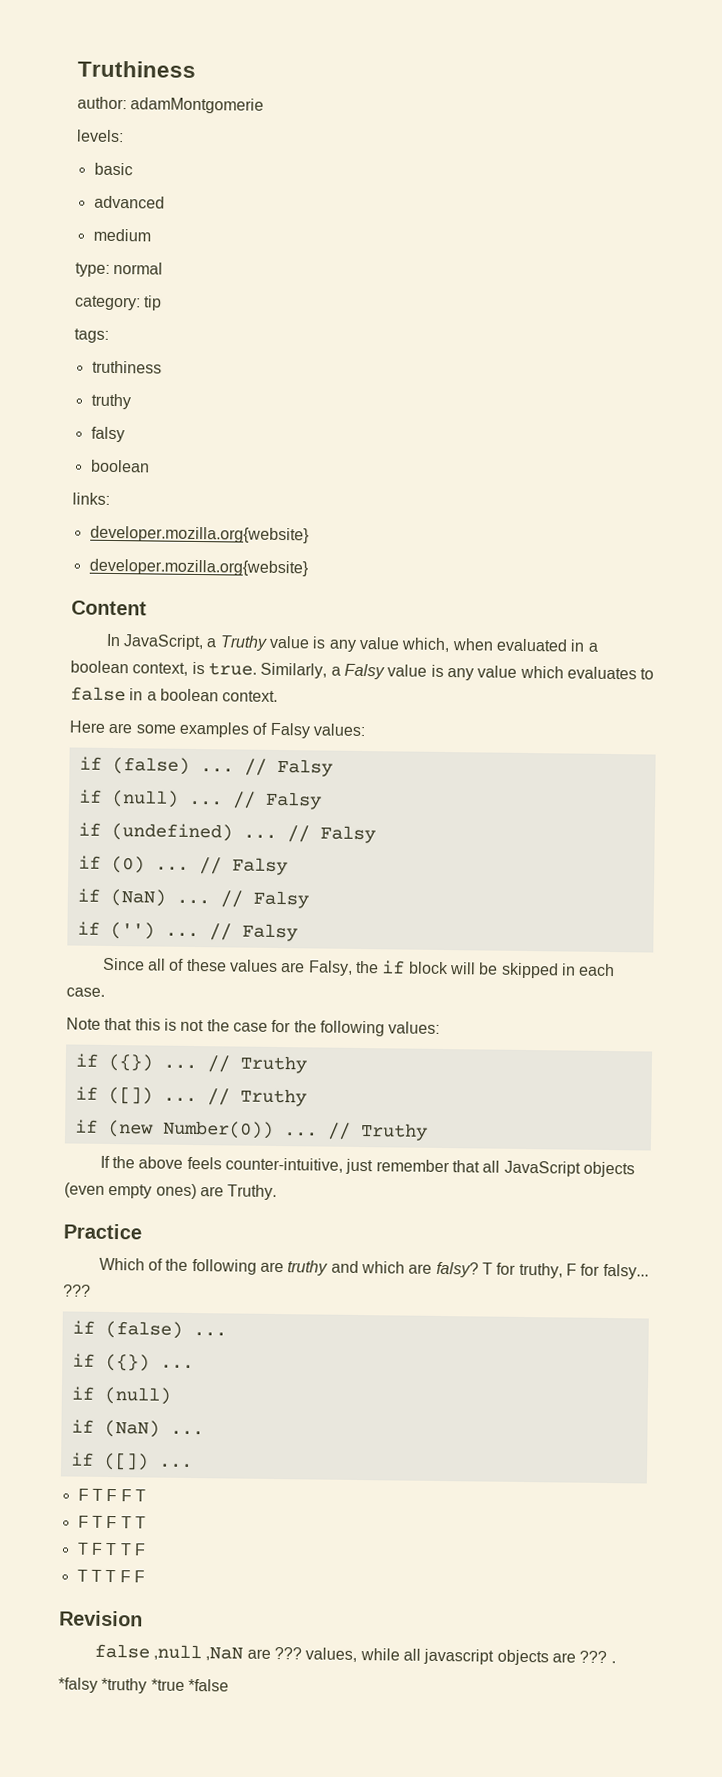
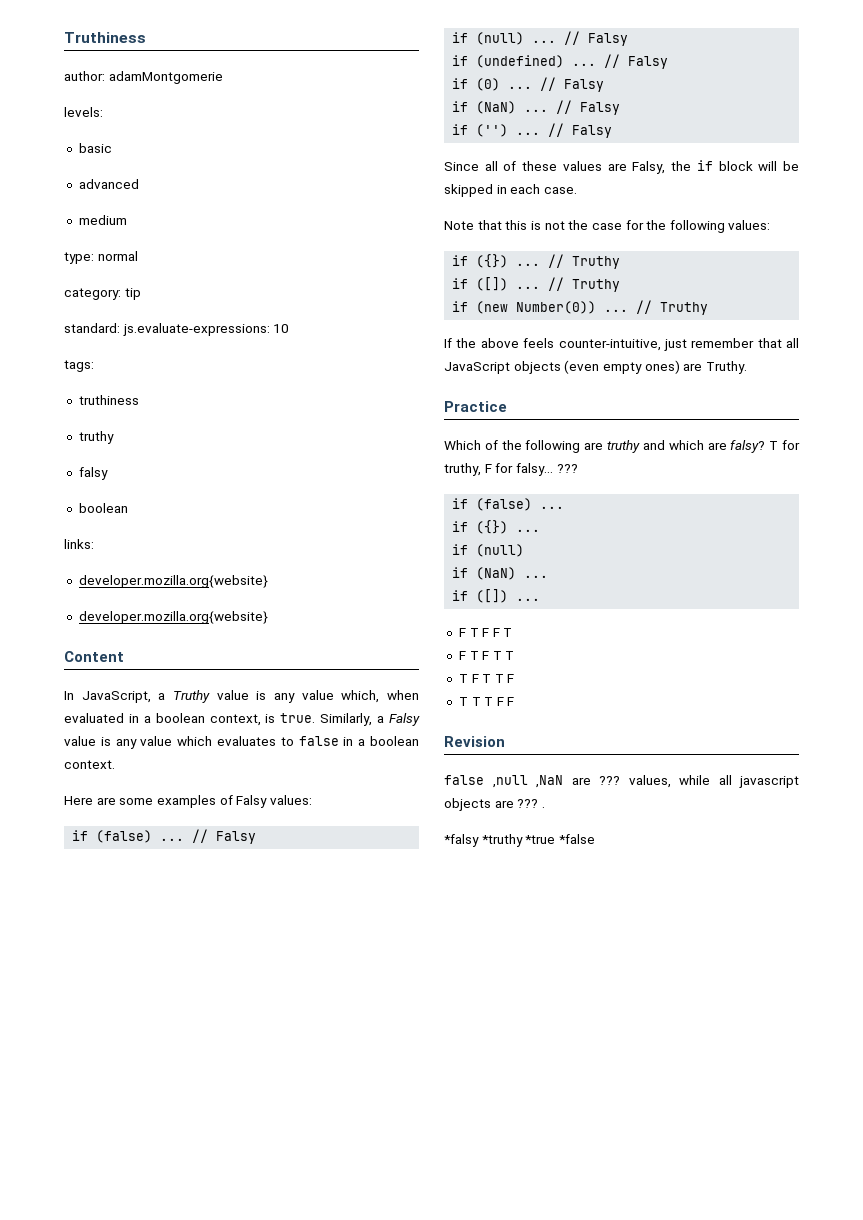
+ standard: js.evaluate-expressions: 10

